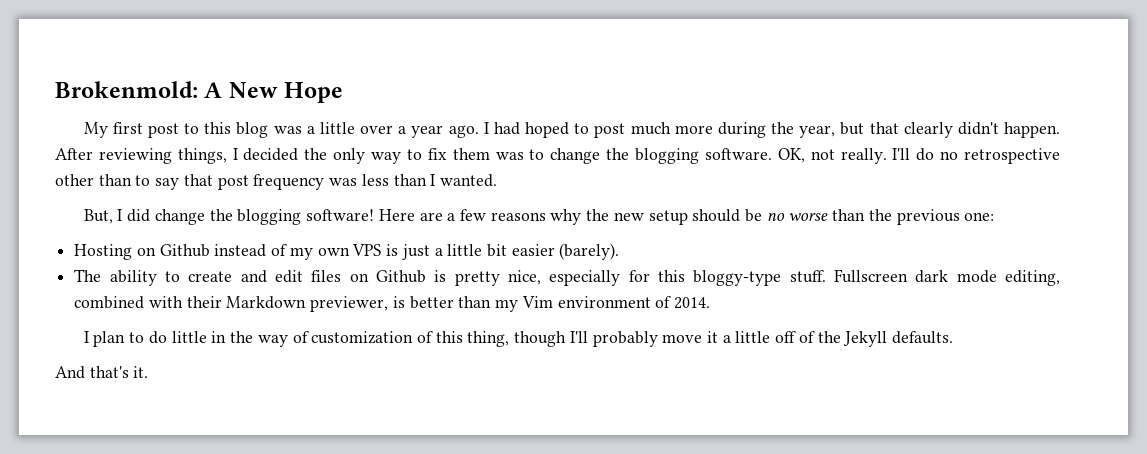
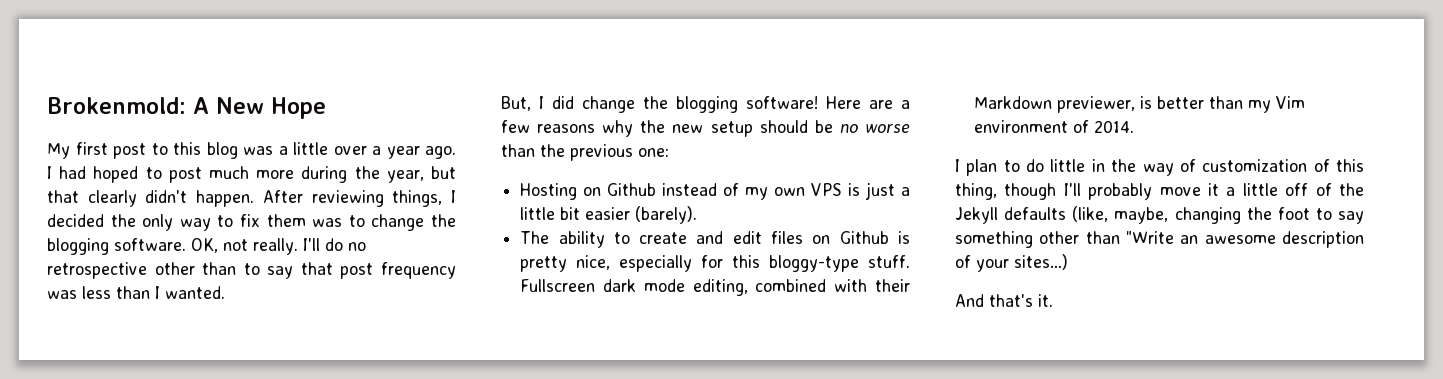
- I plan to do little in the way of customization of this thing, though I'll probably move it a little off of the Jekyll defaults.
+ I plan to do little in the way of customization of this thing, though I'll probably move it a little off of the Jekyll defaults (like, maybe, changing the foot to say something other than "Write an awesome description of your sites…)

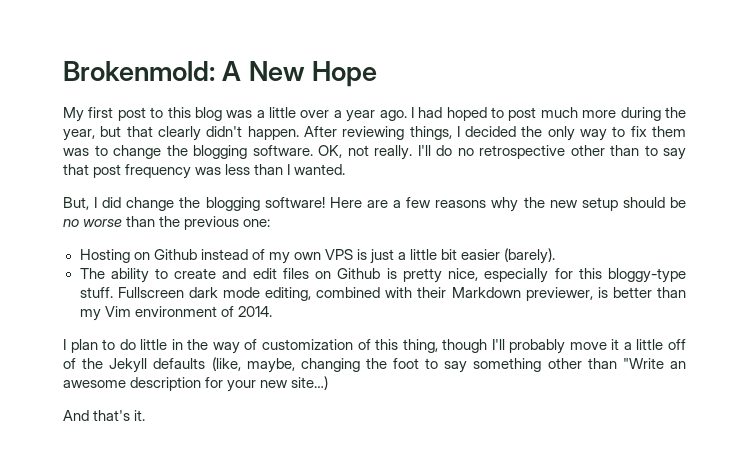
- I plan to do little in the way of customization of this thing, though I'll probably move it a little off of the Jekyll defaults (like, maybe, changing the foot to say something other than "Write an awesome description of your sites…)
+ I plan to do little in the way of customization of this thing, though I'll probably move it a little off of the Jekyll defaults (like, maybe, changing the foot to say something other than "Write an awesome description for your new site…)

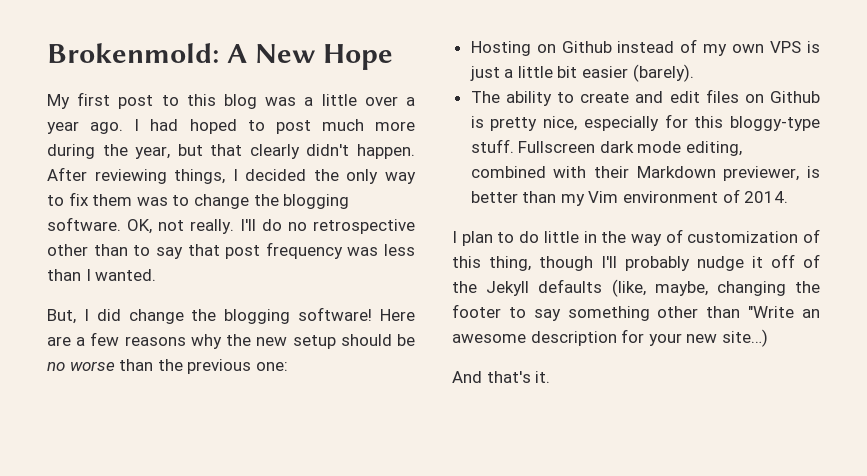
- I plan to do little in the way of customization of this thing, though I'll probably move it a little off of the Jekyll defaults (like, maybe, changing the foot to say something other than "Write an awesome description for your new site…)
+ I plan to do little in the way of customization of this thing, though I'll probably nudge it off of the Jekyll defaults (like, maybe, changing the footer to say something other than "Write an awesome description for your new site…)

